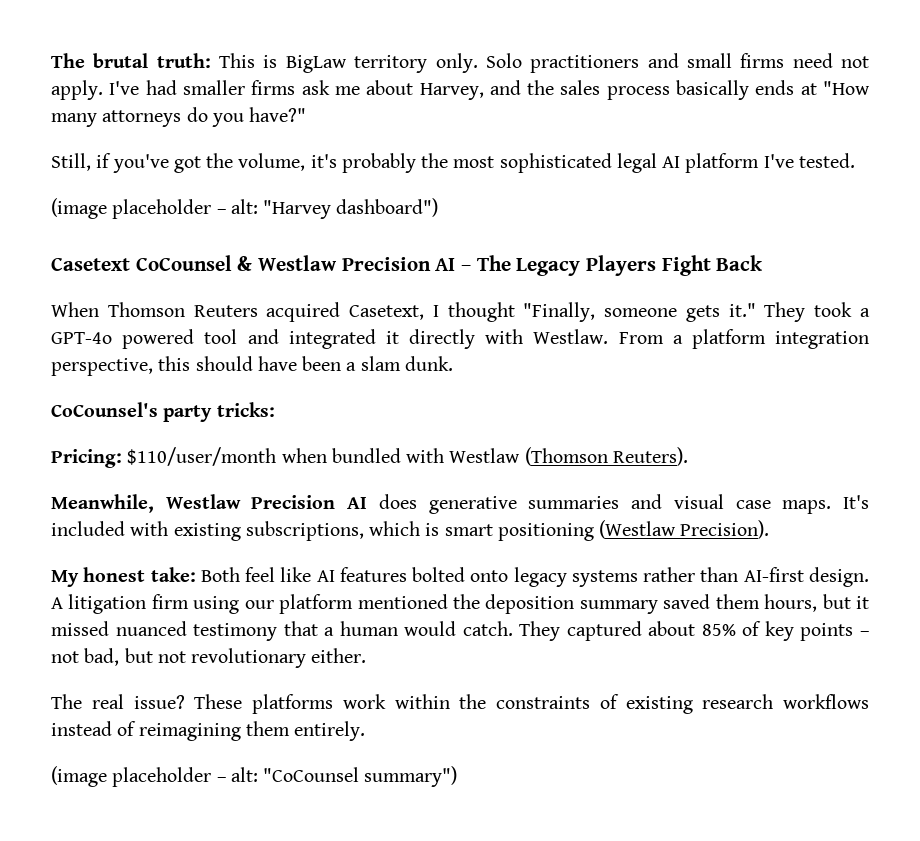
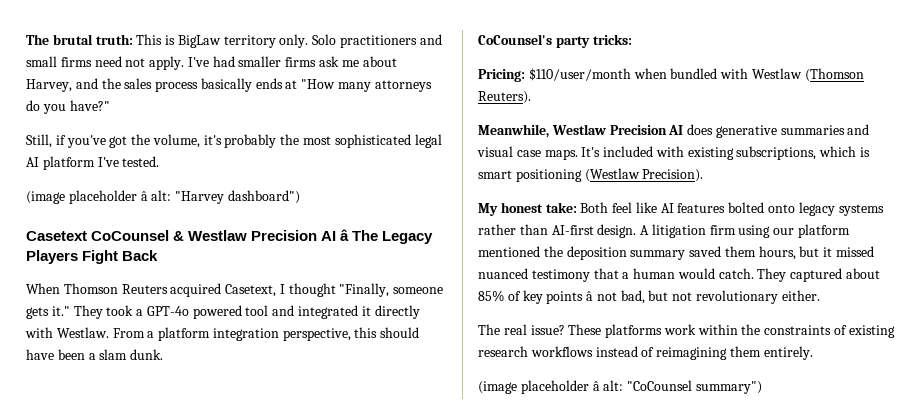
- (image placeholder – alt: "Harvey dashboard")
+ (image placeholder â alt: "Harvey dashboard")
- Casetext CoCounsel & Westlaw Precision AI – The Legacy Players Fight Back
+ Casetext CoCounsel & Westlaw Precision AI â The Legacy Players Fight Back
- They captured about 85% of key points – not bad, but not revolutionary either.
+ They captured about 85% of key points â not bad, but not revolutionary either.
- (image placeholder – alt: "CoCounsel summary")
+ (image placeholder â alt: "CoCounsel summary")

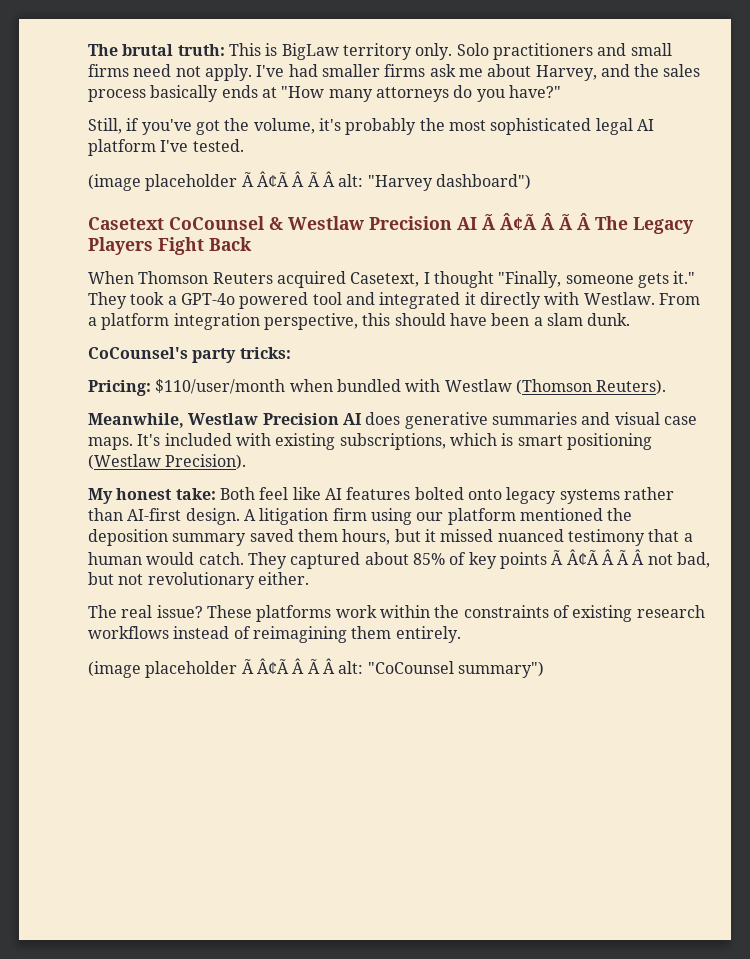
- (image placeholder â alt: "Harvey dashboard")
+ (image placeholder Ã Â¢Ã Â Ã Â alt: "Harvey dashboard")
- Casetext CoCounsel & Westlaw Precision AI â The Legacy Players Fight Back
+ Casetext CoCounsel & Westlaw Precision AI Ã Â¢Ã Â Ã Â The Legacy Players Fight Back
- They captured about 85% of key points â not bad, but not revolutionary either.
+ They captured about 85% of key points Ã Â¢Ã Â Ã Â not bad, but not revolutionary either.
- (image placeholder â alt: "CoCounsel summary")
+ (image placeholder Ã Â¢Ã Â Ã Â alt: "CoCounsel summary")

